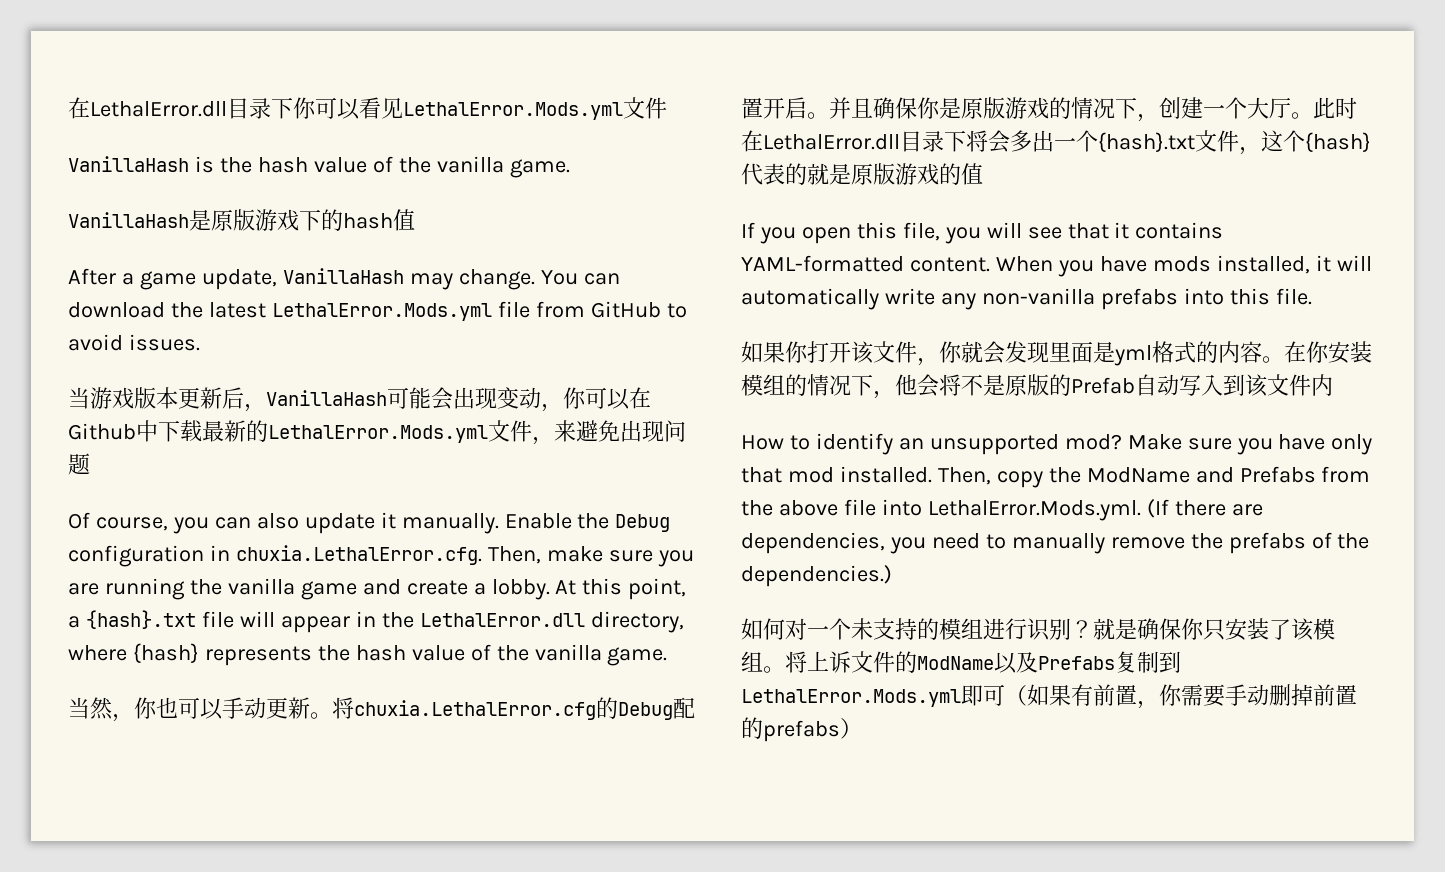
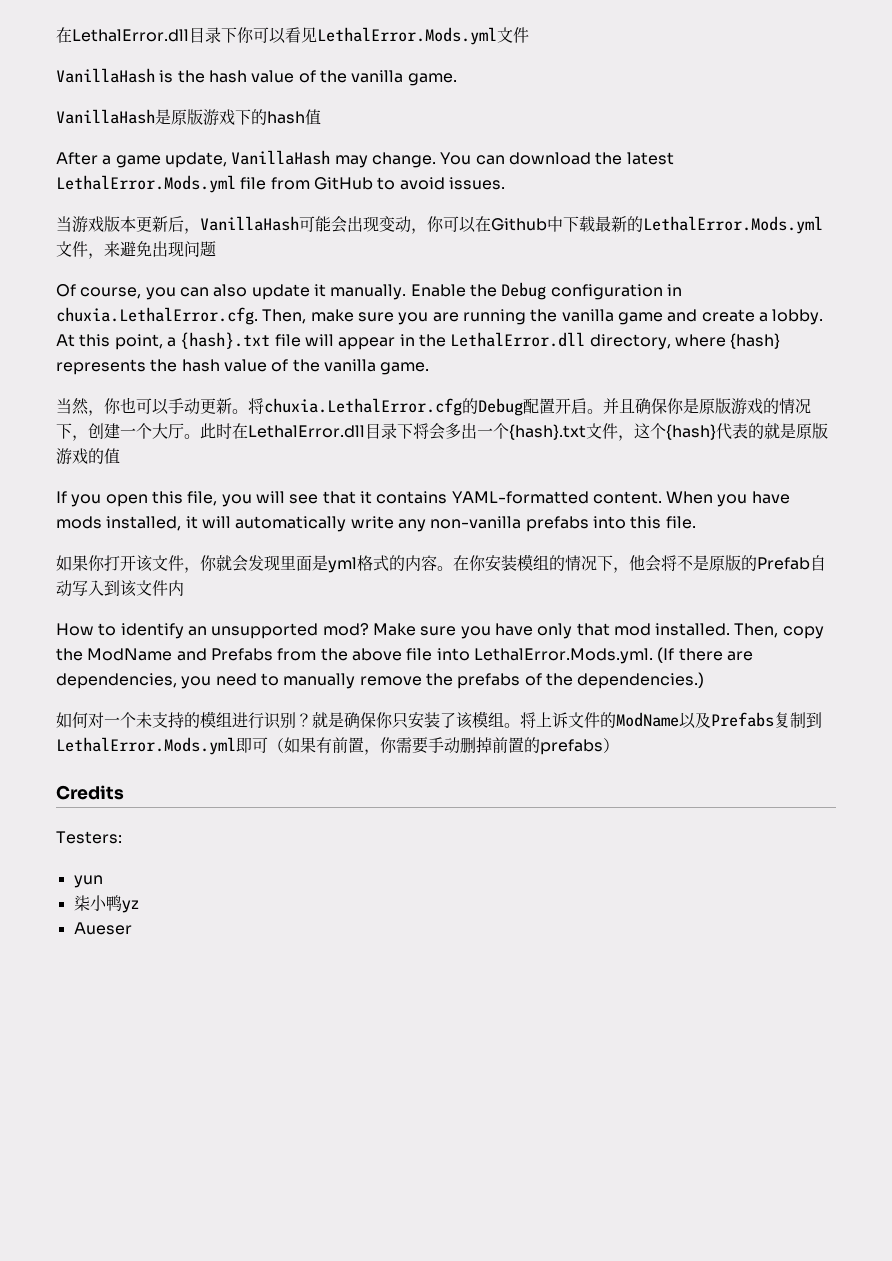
+ Credits
+ Testers:
+ yun
+ 柒小鸭yz
+ Aueser

